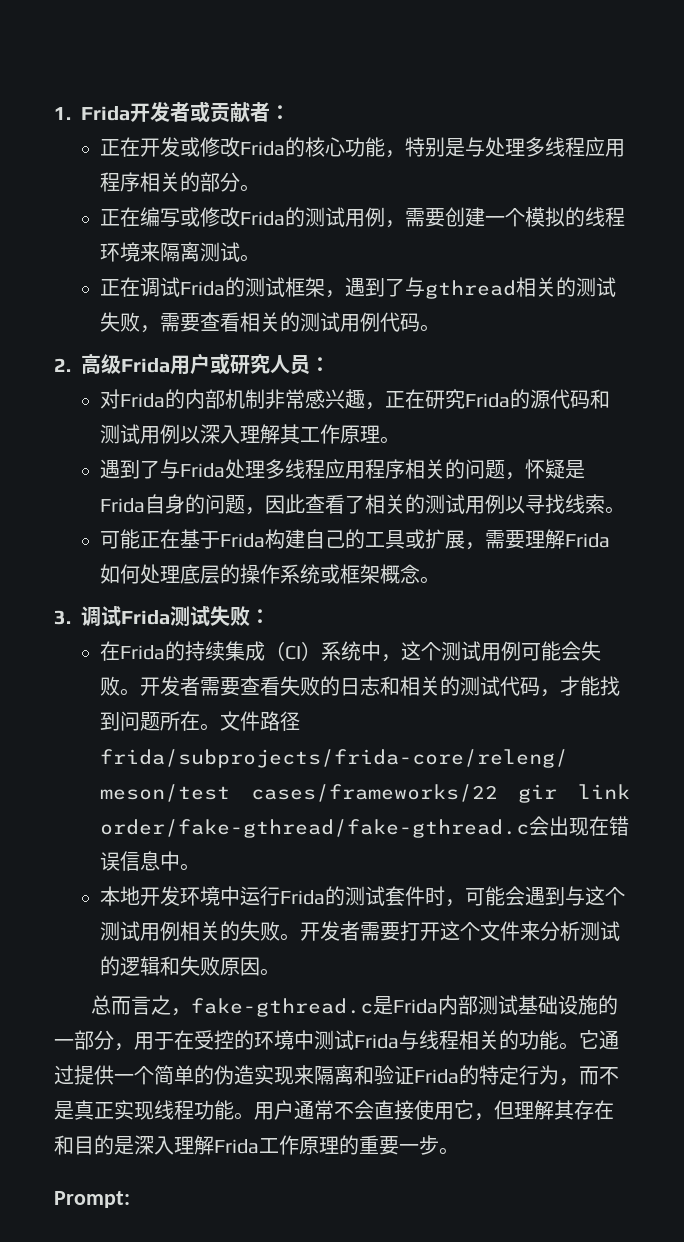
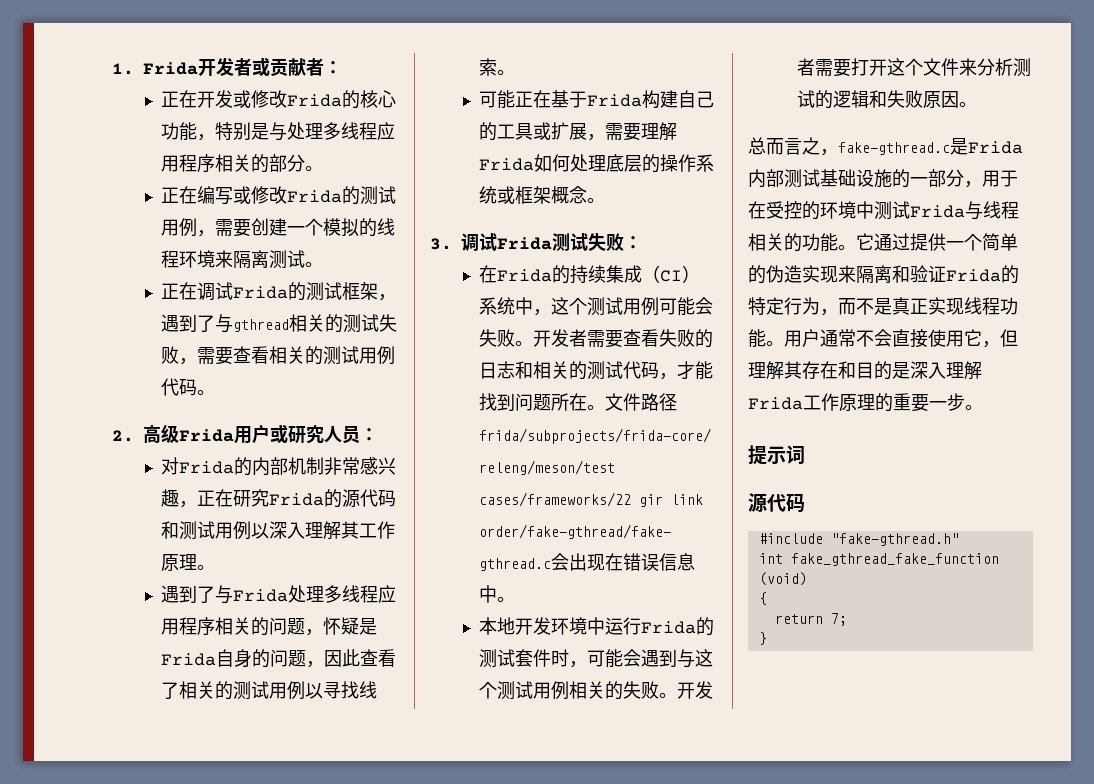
- Prompt:
+ 提示词
+ 源代码
+ #include "fake-gthread.h"
+ int fake_gthread_fake_function (void)
+ {
+ return 7;
+ }

